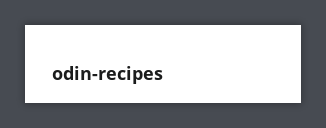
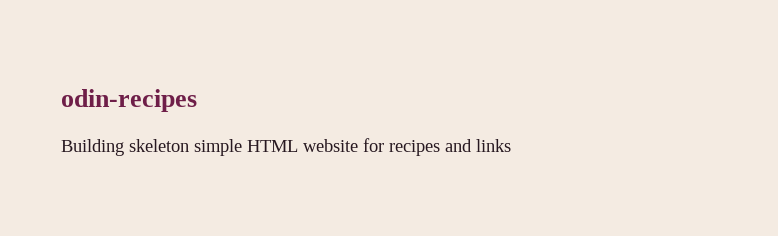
+ Building skeleton simple HTML website for recipes and links

